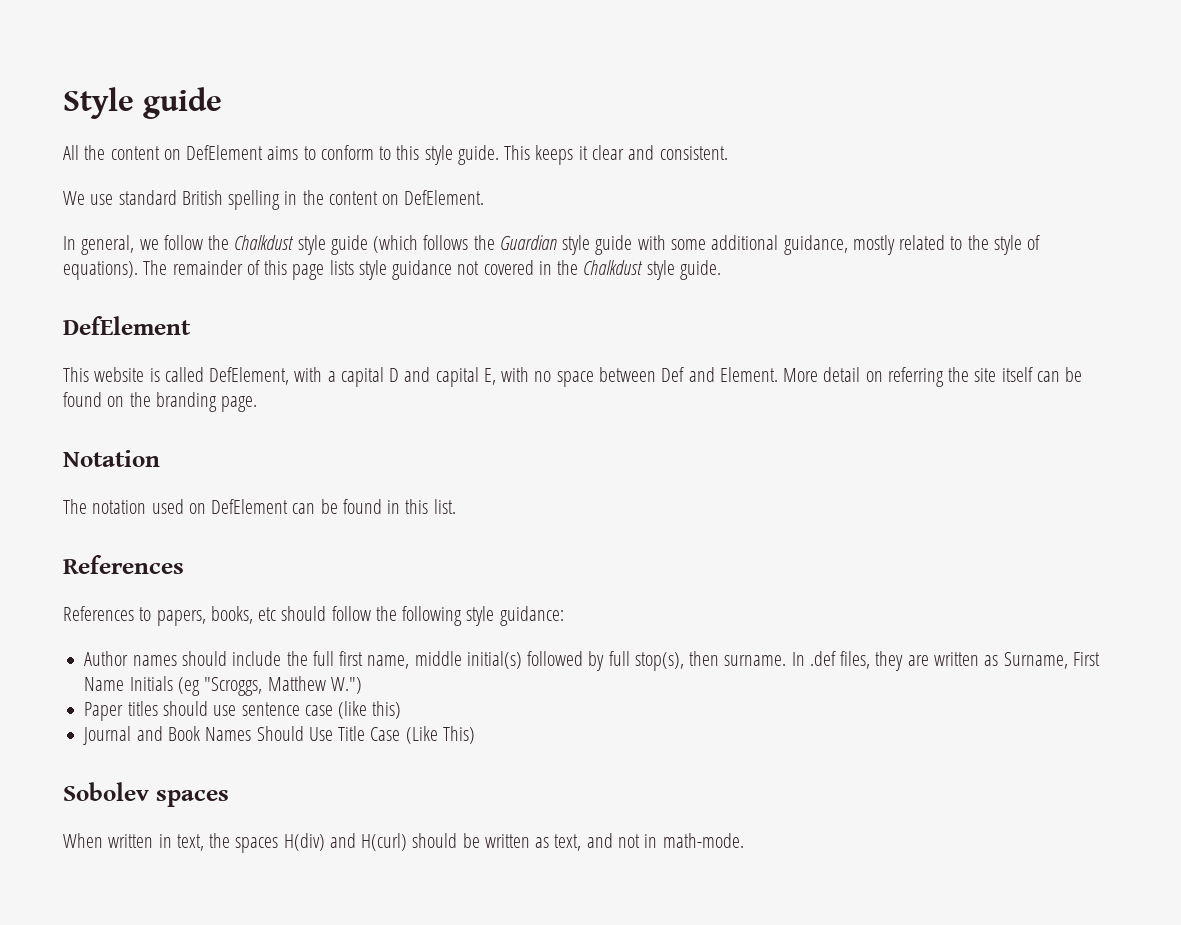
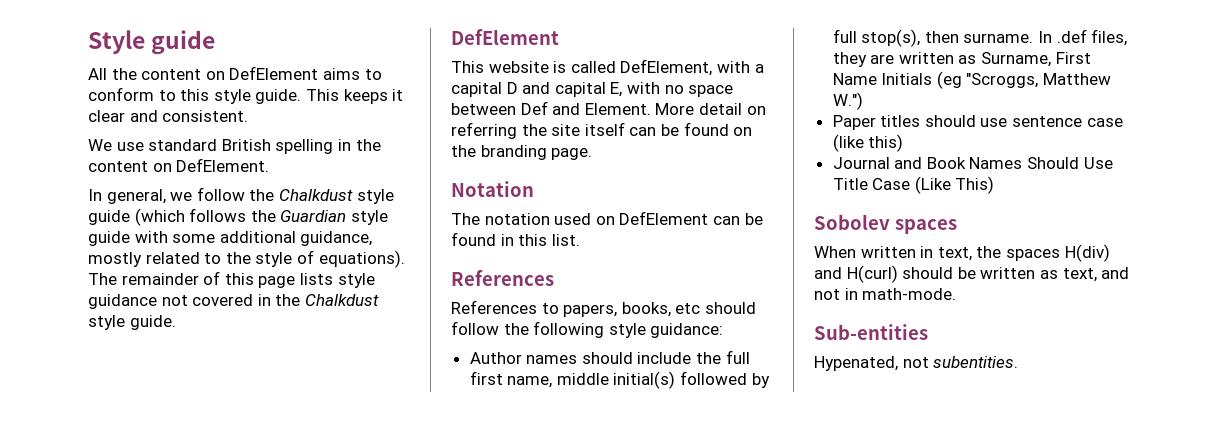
+ Sub-entities
+ Hypenated, not subentities.

